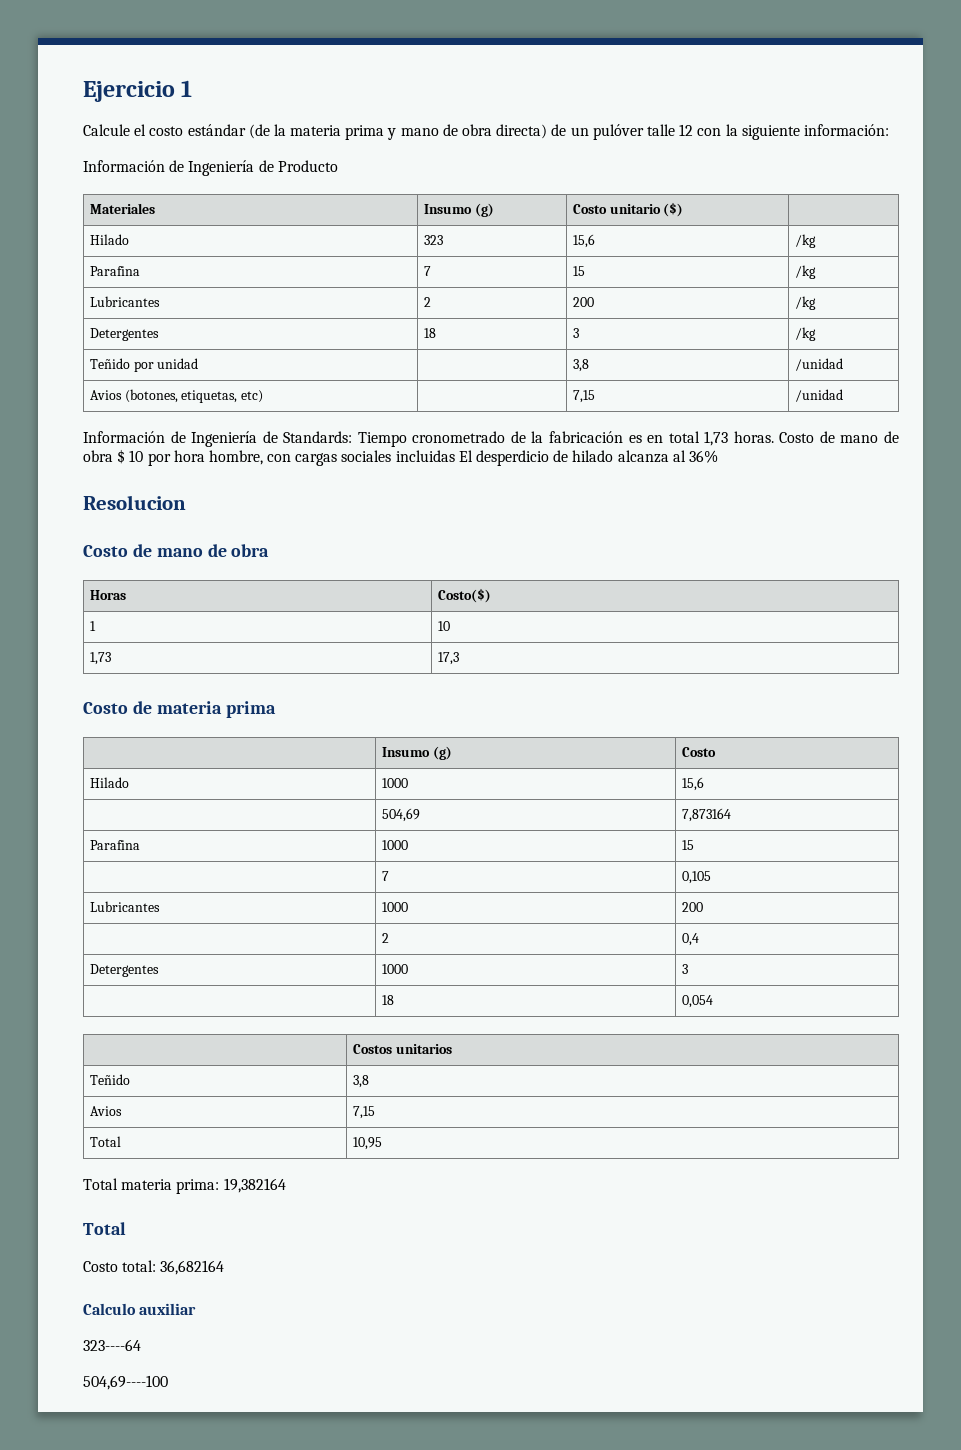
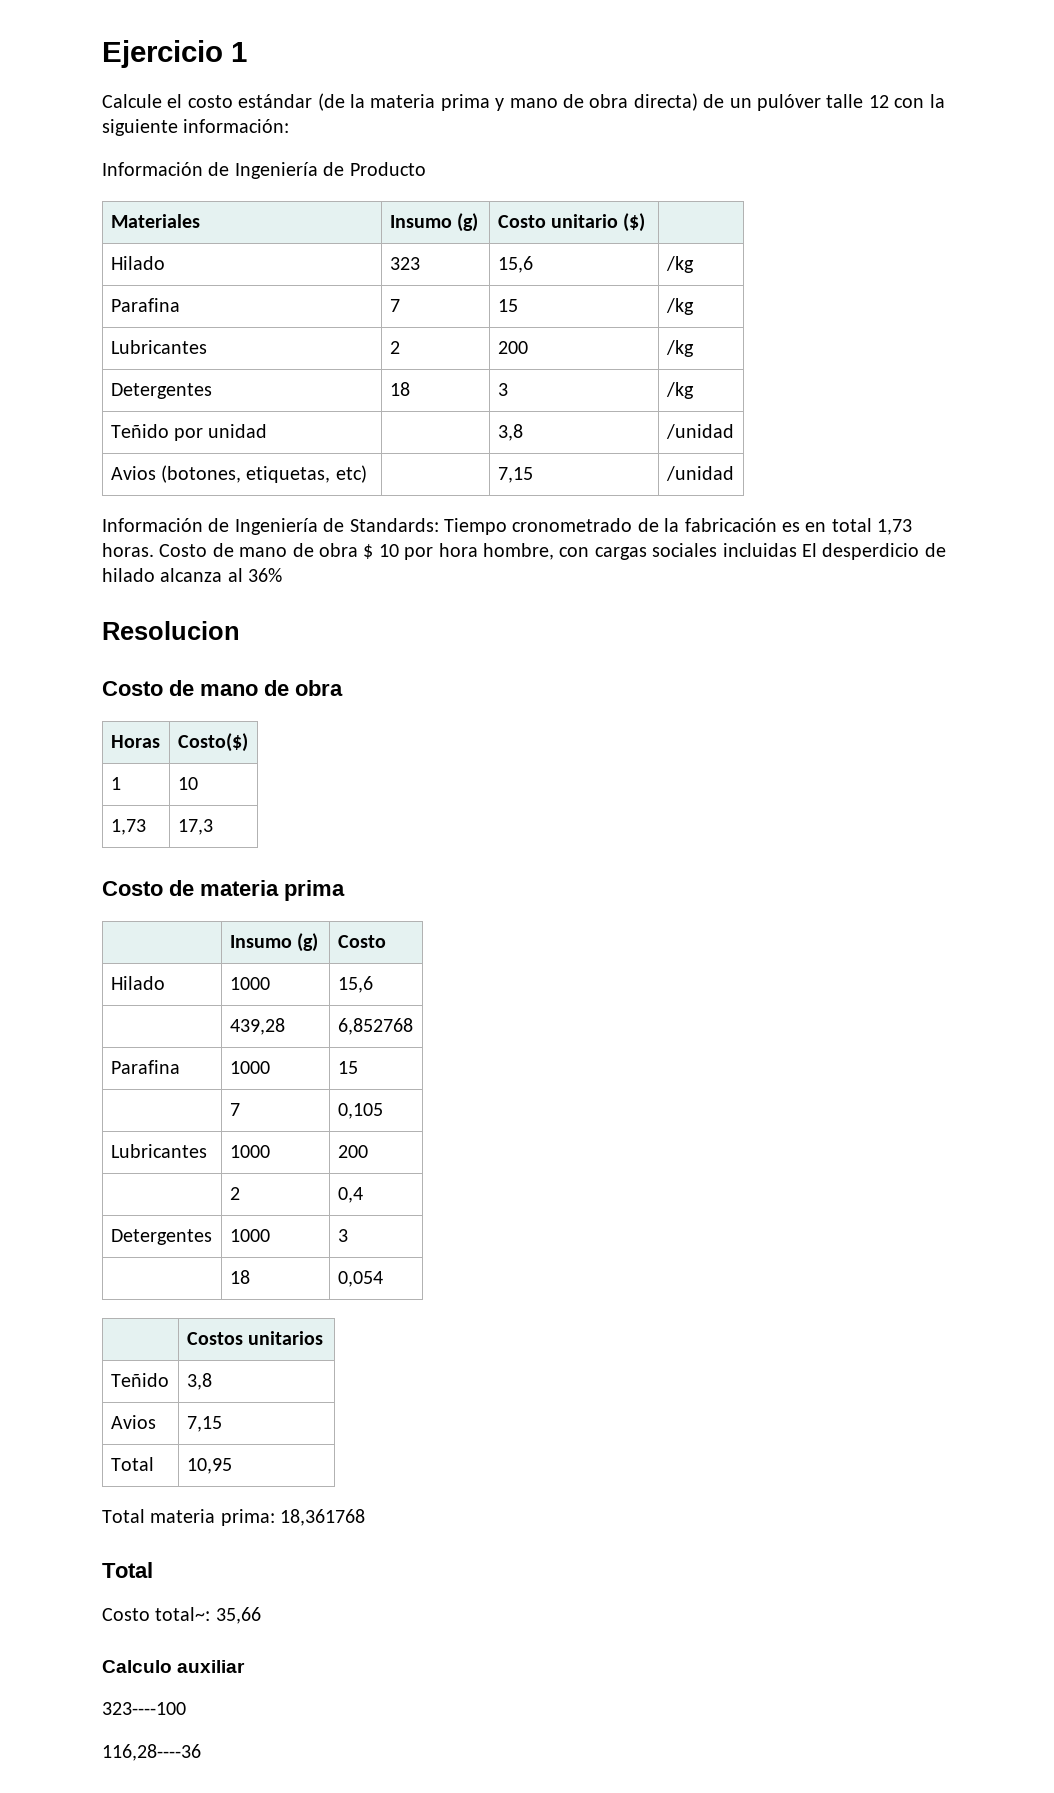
- | 504,69 | 7,873164
+ | 439,28 | 6,852768
- Total materia prima: 19,382164
+ Total materia prima: 18,361768
- Costo total: 36,682164
+ Costo total~: 35,66
- 323----64
- 504,69----100
+ 323----100
+ 116,28----36

